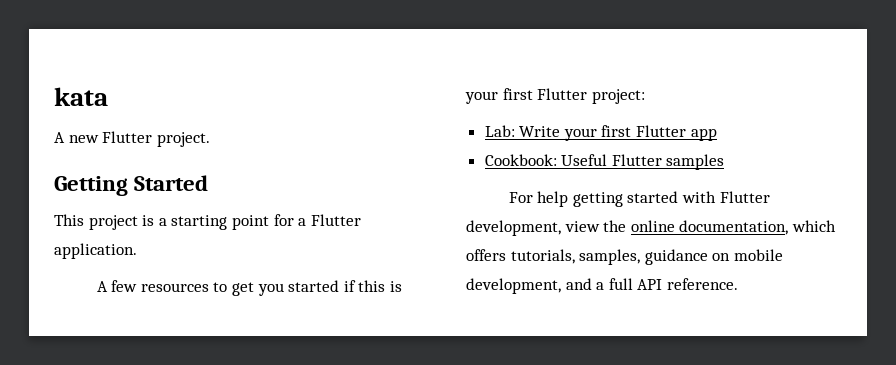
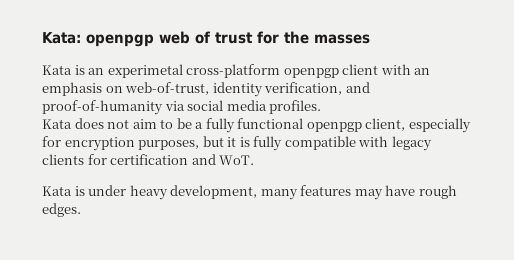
- kata
- A new Flutter project.
- Getting Started
- This project is a starting point for a Flutter application.
- A few resources to get you started if this is your first Flutter project:
- Lab: Write your first Flutter app
- Cookbook: Useful Flutter samples
- For help getting started with Flutter development, view the online documentation, which offers tutorials, samples, guidance on mobile development, and a full API reference.
+ Kata: openpgp web of trust for the masses
+ Kata is an experimetal cross-platform openpgp client with an emphasis on web-of-trust, identity verification, and proof-of-humanity via social media profiles.
+ Kata does not aim to be a fully functional openpgp client, especially for encryption purposes, but it is fully compatible with legacy clients for certification and WoT.
+ Kata is under heavy development, many features may have rough edges.

